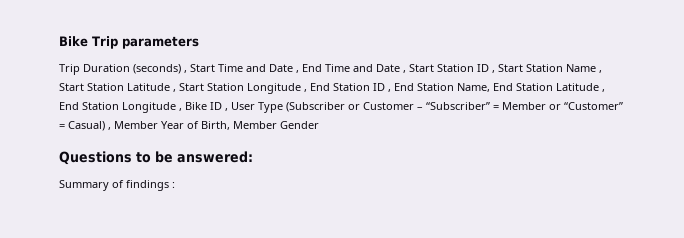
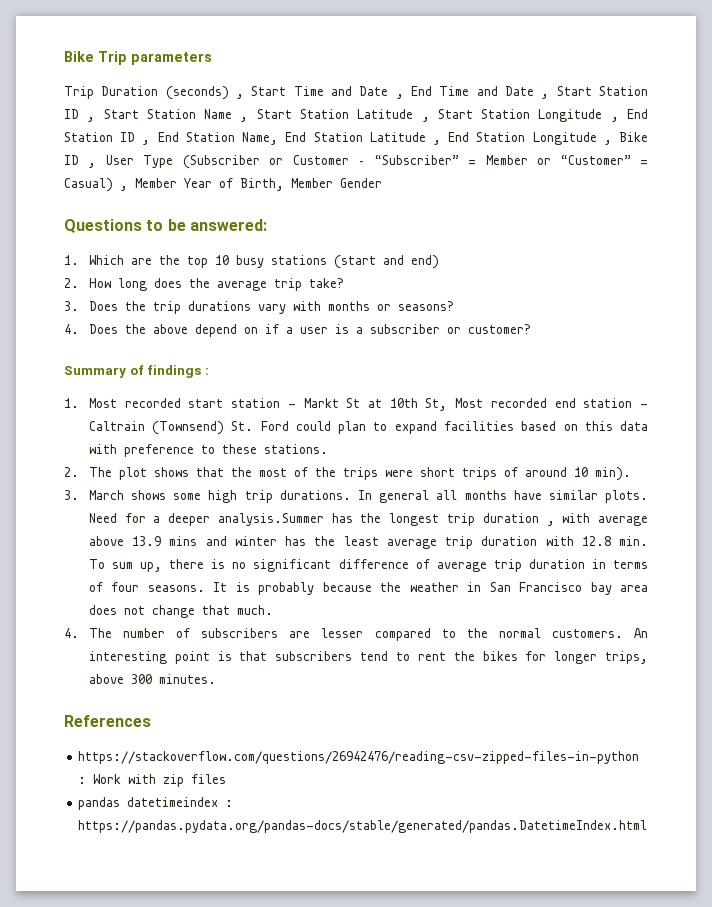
+ 1. Which are the top 10 busy stations (start and end)
+ 2. How long does the average trip take?
+ 3. Does the trip durations vary with months or seasons?
+ 4. Does the above depend on if a user is a subscriber or customer?
  Summary of findings :
+ 1. Most recorded start station - Markt St at 10th St, Most recorded end station - Caltrain (Townsend) St. Ford could plan to expand facilities based on this data with preference to these stations.
+ 2. The plot shows that the most of the trips were short trips of around 10 min).
+ 3. March shows some high trip durations. In general all months have similar plots. Need for a deeper analysis.Summer has the longest trip duration , with average above 13.9 mins and winter has the least average trip duration with 12.8 min. To sum up, there is no significant difference of average trip duration in terms of four seasons. It is probably because the weather in San Francisco bay area does not change that much.
+ 4. The number of subscribers are lesser compared to the normal customers. An interesting point is that subscribers tend to rent the bikes for longer trips, above 300 minutes.
+ References
+ https://stackoverflow.com/questions/26942476/reading-csv-zipped-files-in-python : Work with zip files
+ pandas datetimeindex : https://pandas.pydata.org/pandas-docs/stable/generated/pandas.DatetimeIndex.html

